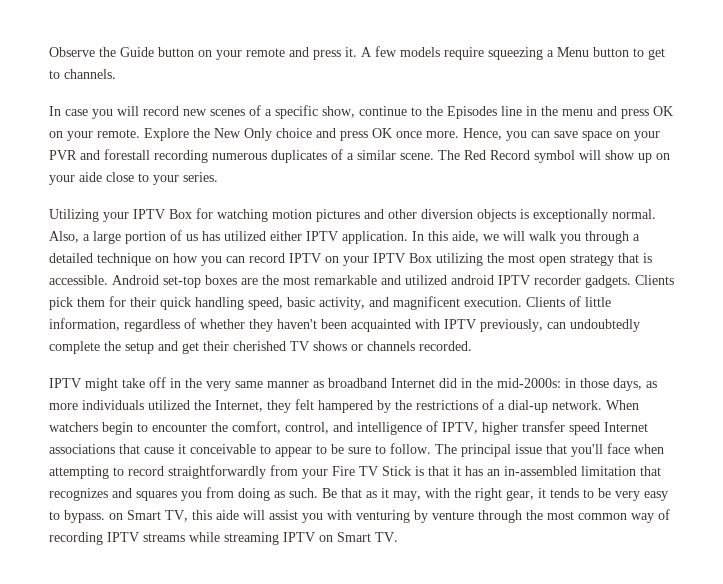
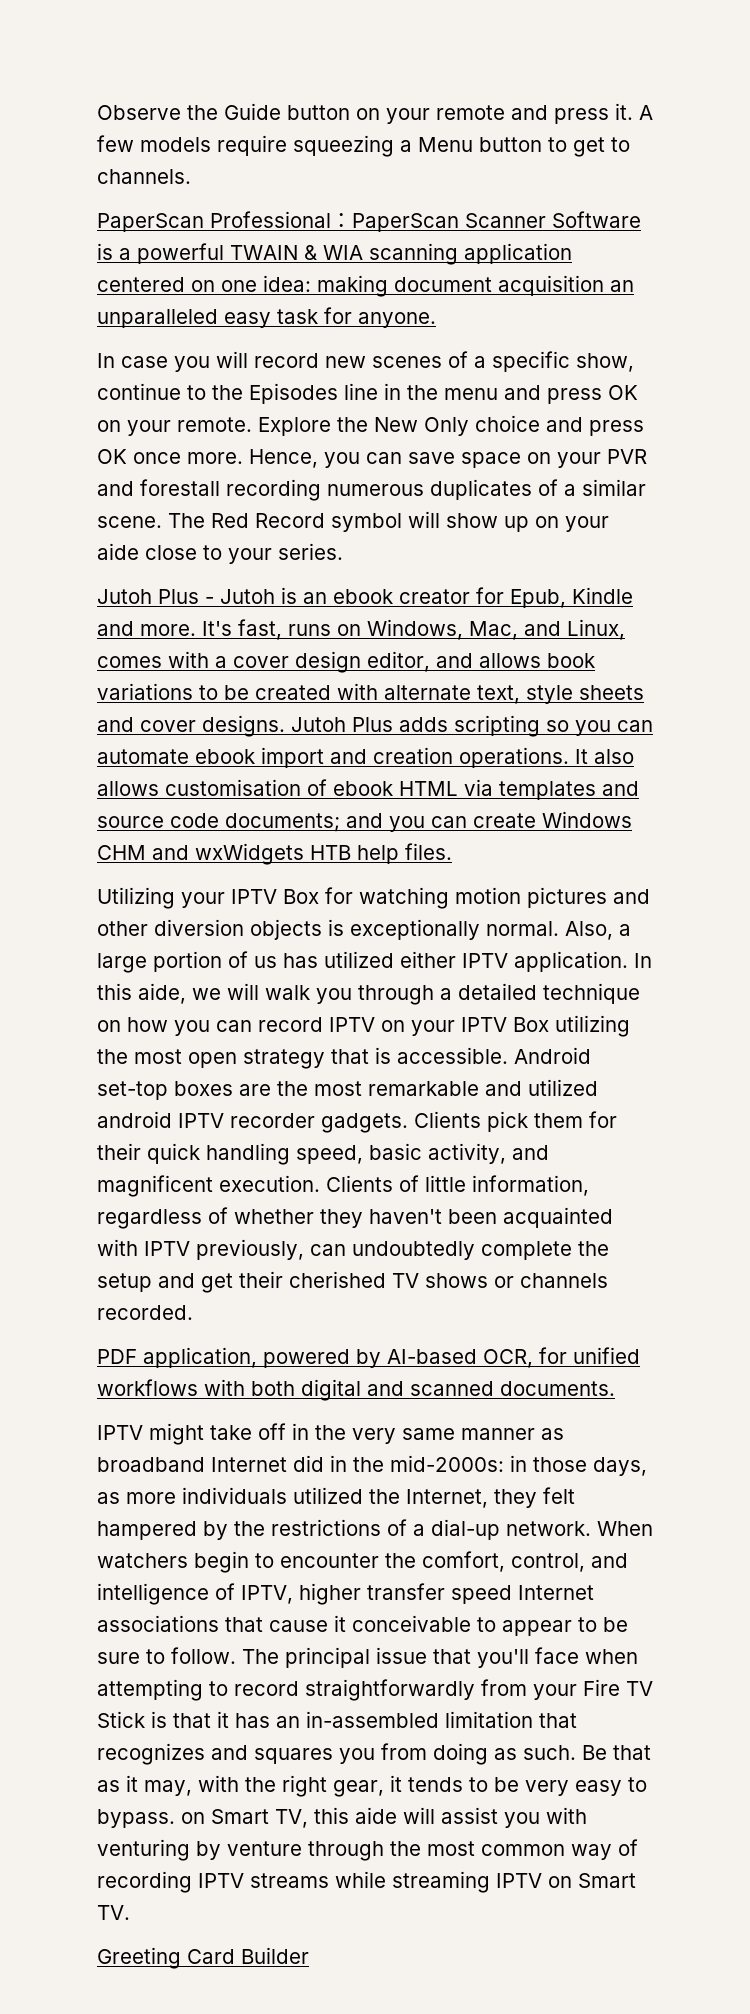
+ PaperScan Professional：PaperScan Scanner Software is a powerful TWAIN & WIA scanning application centered on one idea: making document acquisition an unparalleled easy task for anyone.
+ Jutoh Plus - Jutoh is an ebook creator for Epub, Kindle and more. It's fast, runs on Windows, Mac, and Linux, comes with a cover design editor, and allows book variations to be created with alternate text, style sheets and cover designs. Jutoh Plus adds scripting so you can automate ebook import and creation operations. It also allows customisation of ebook HTML via templates and source code documents; and you can create Windows CHM and wxWidgets HTB help files.
+ PDF application, powered by AI-based OCR, for unified workflows with both digital and scanned documents.
+ Greeting Card Builder

